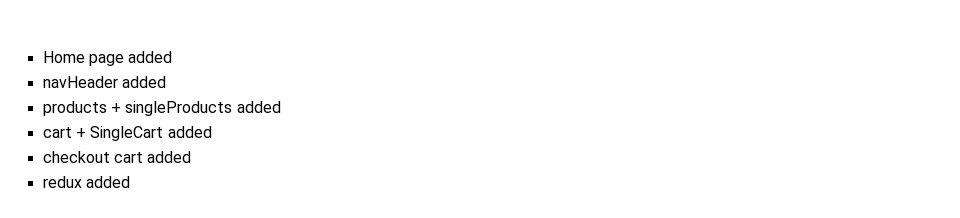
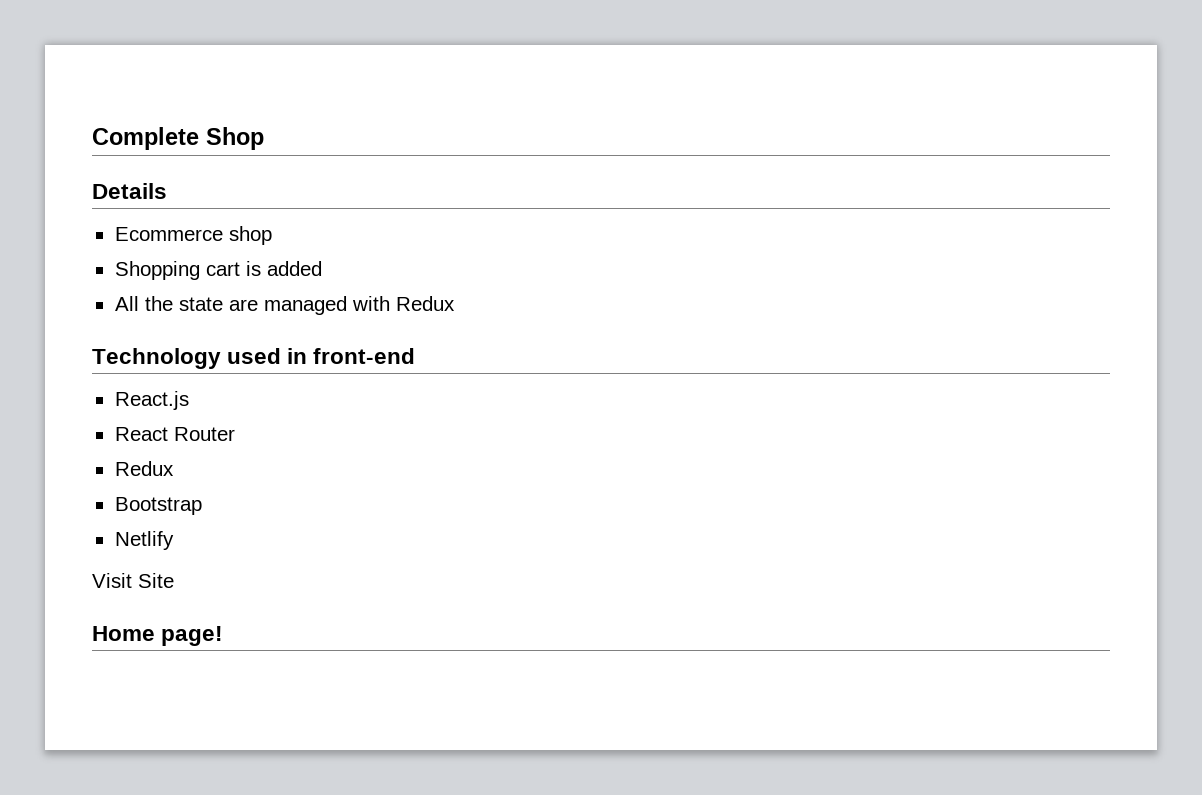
- Home page added
- navHeader added
- products + singleProducts added
- cart + SingleCart added
- checkout cart added
- redux added
+ Complete Shop
+ Details
+ Ecommerce shop
+ Shopping cart is added
+ All the state are managed with Redux
+ Technology used in front-end
+ React.js
+ React Router
+ Redux
+ Bootstrap
+ Netlify
+ Visit Site
+ Home page!

